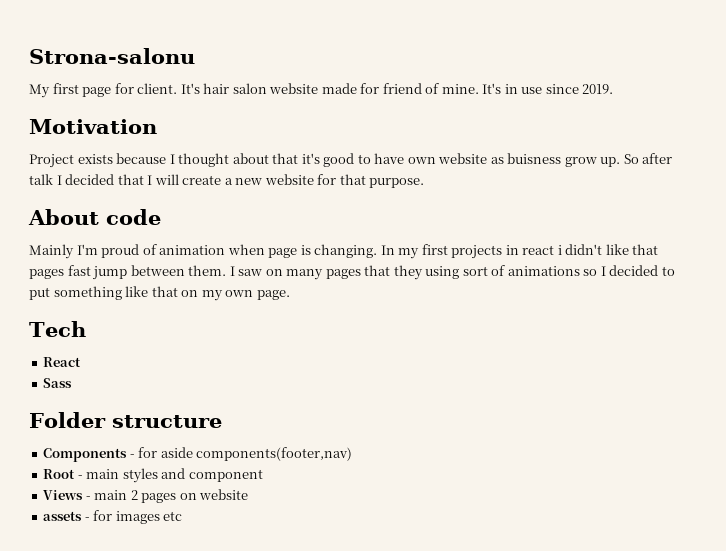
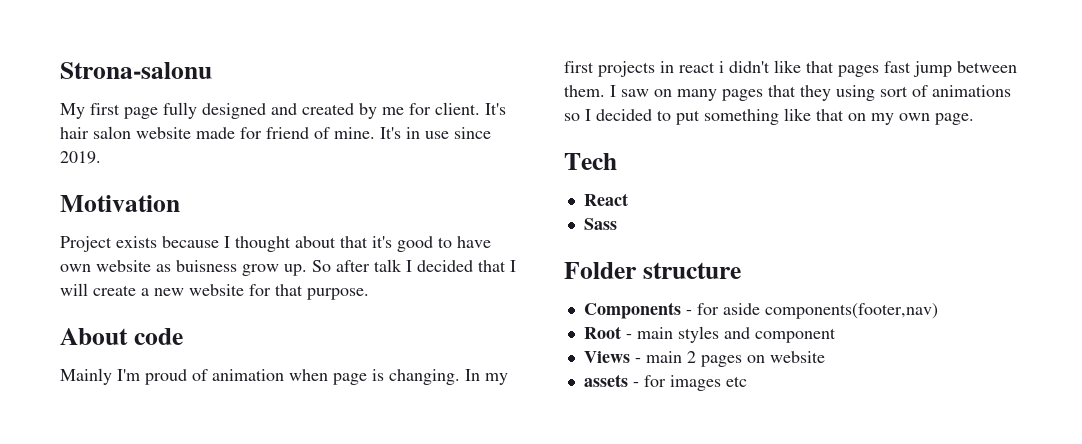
- My first page for client.
+ My first page fully designed and created by me for client.

